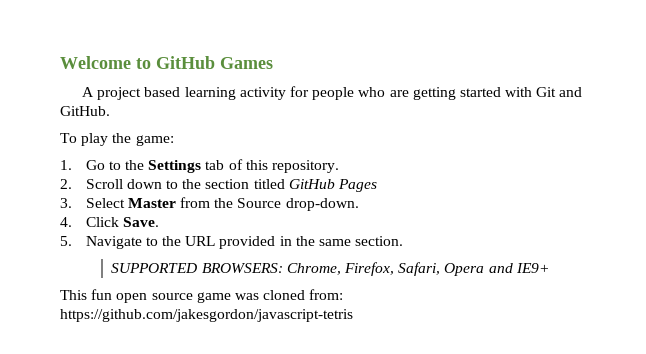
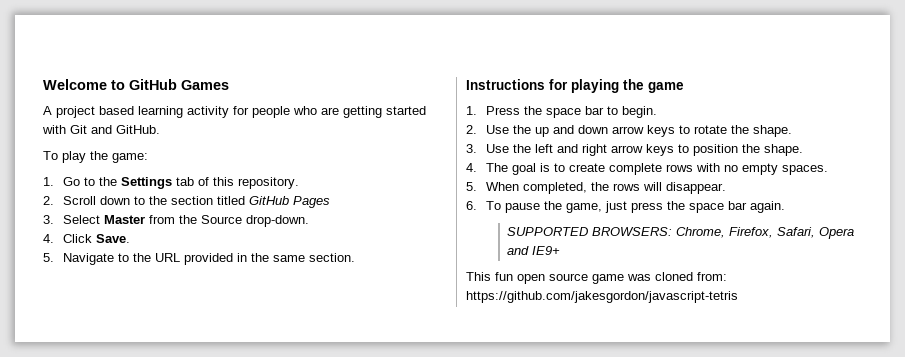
+ Instructions for playing the game
+ 1. Press the space bar to begin.
+ 2. Use the up and down arrow keys to rotate the shape.
+ 3. Use the left and right arrow keys to position the shape.
+ 4. The goal is to create complete rows with no empty spaces.
+ 5. When completed, the rows will disappear.
+ 6. To pause the game, just press the space bar again.

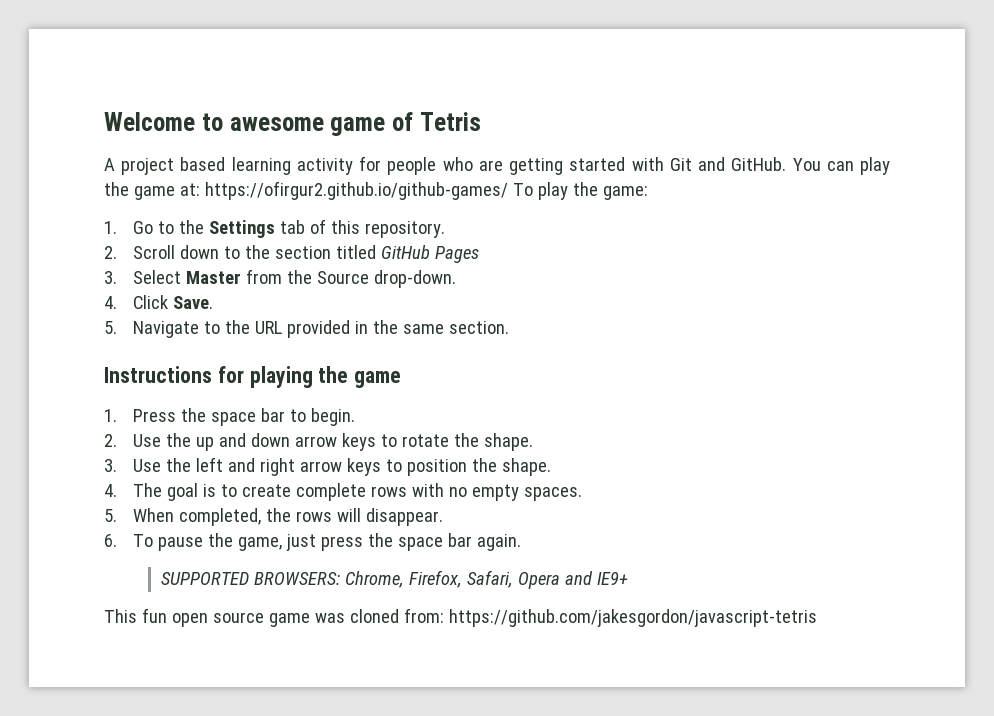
- Welcome to GitHub Games
+ Welcome to awesome game of Tetris
- A project based learning activity for people who are getting started with Git and GitHub.
- To play the game:
+ A project based learning activity for people who are getting started with Git and GitHub. You can play the game at: https://ofirgur2.github.io/github-games/ To play the game:

